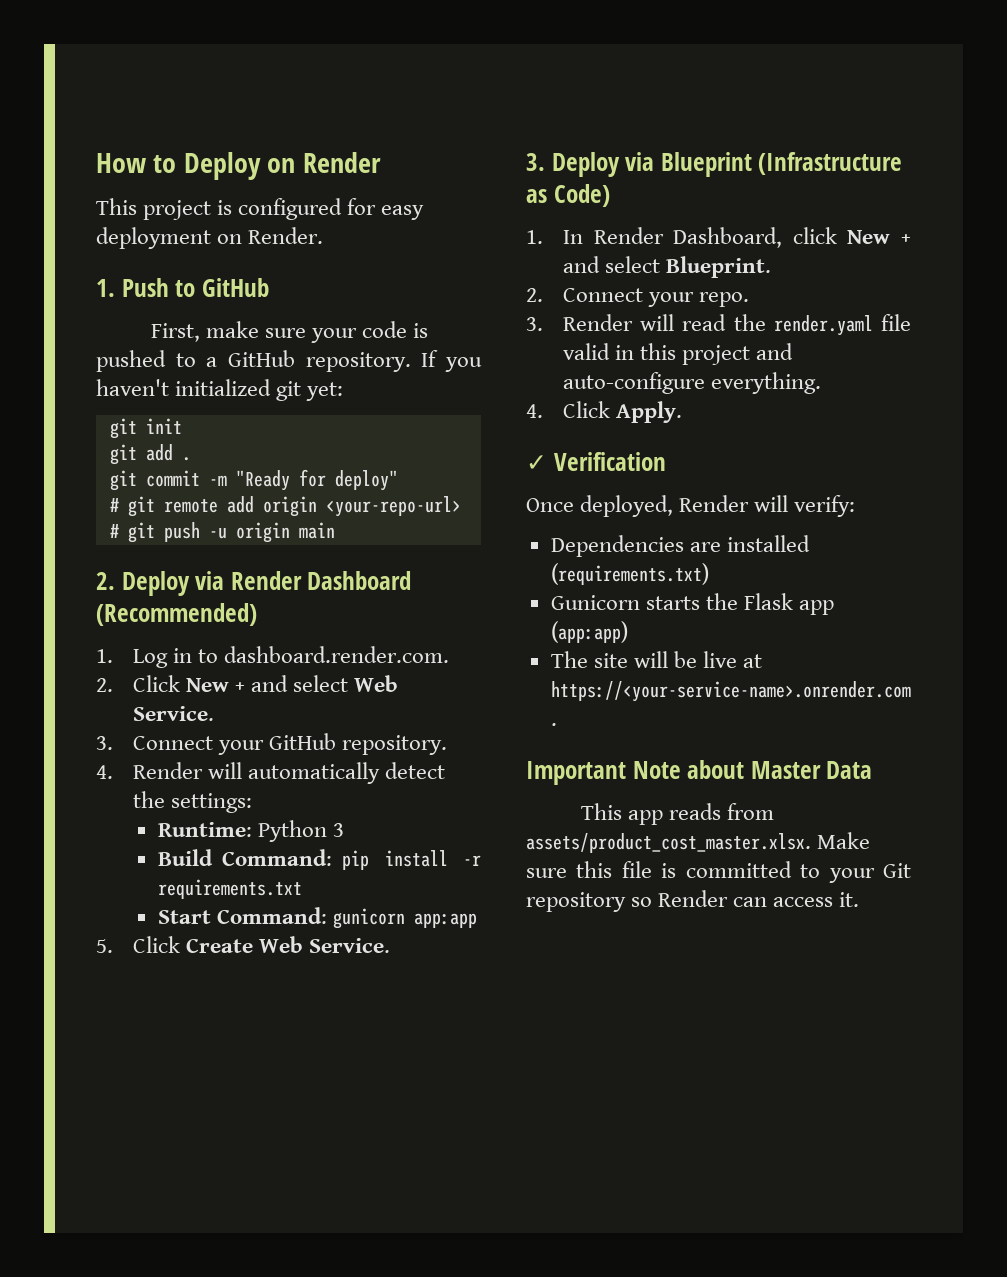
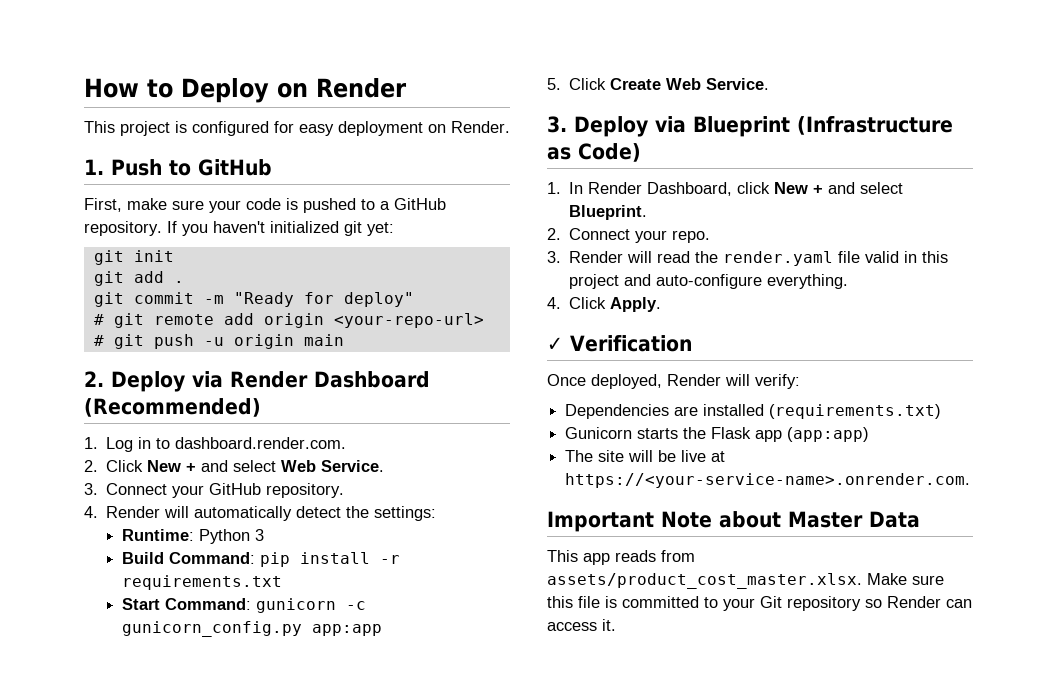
- Start Command: gunicorn app:app
+ Start Command: gunicorn -c gunicorn_config.py app:app

